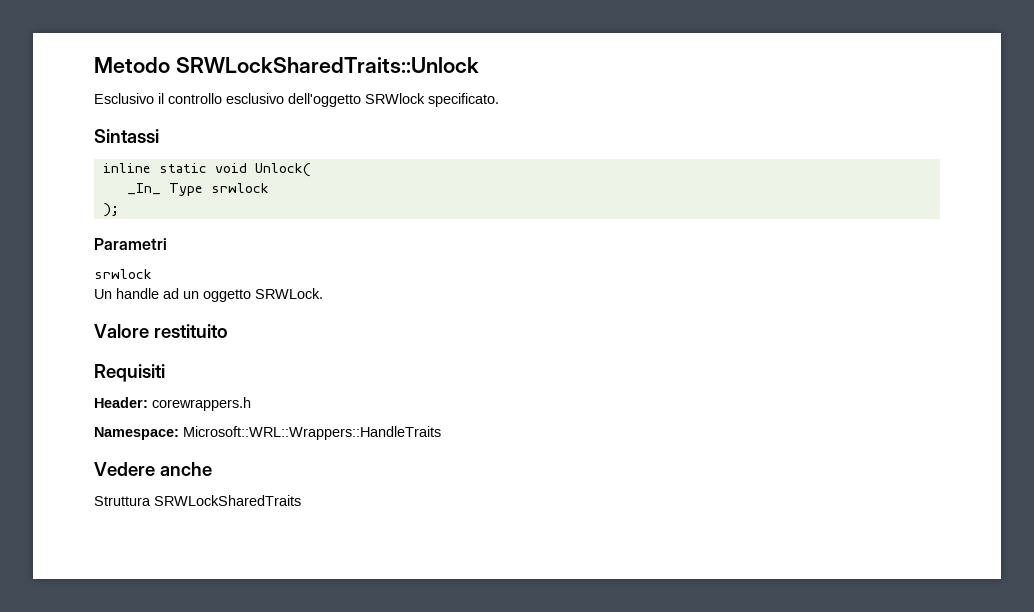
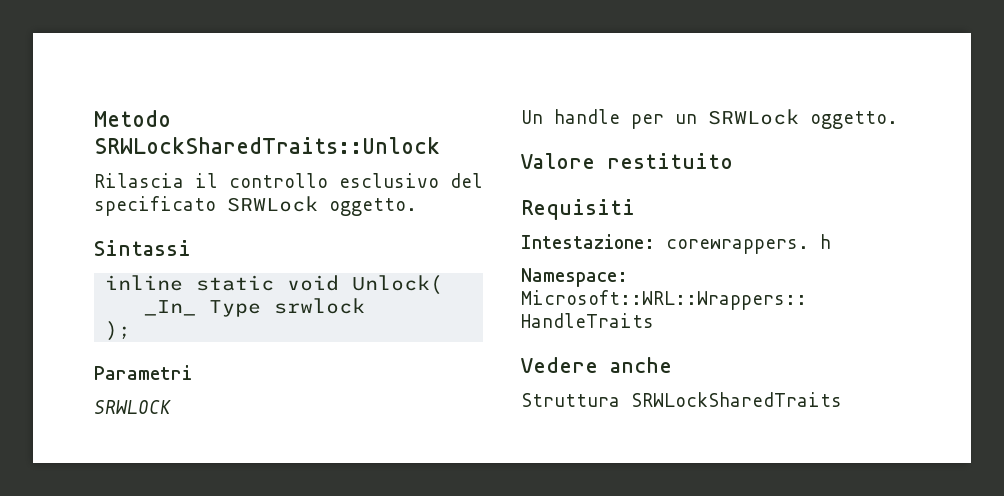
- Esclusivo il controllo esclusivo dell'oggetto SRWlock specificato.
+ Rilascia il controllo esclusivo del specificato SRWLock oggetto.
  Parametri
- srwlock
+ SRWLOCK
- Un handle ad un oggetto SRWLock.
+ Un handle per un SRWLock oggetto.
- Header: corewrappers.h
+ Intestazione: corewrappers. h

